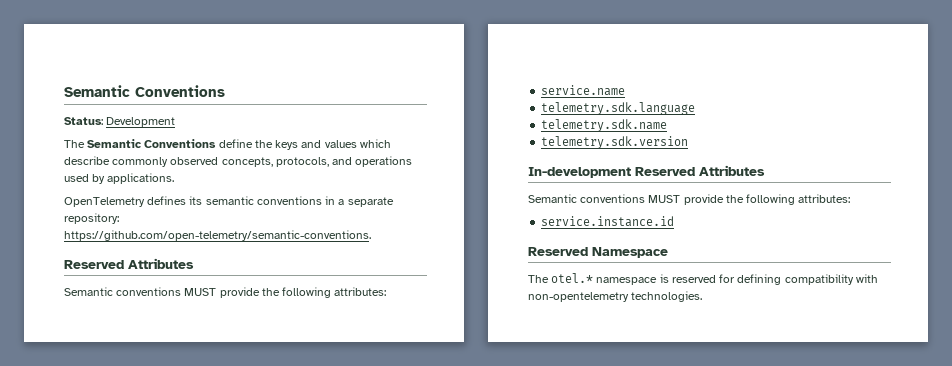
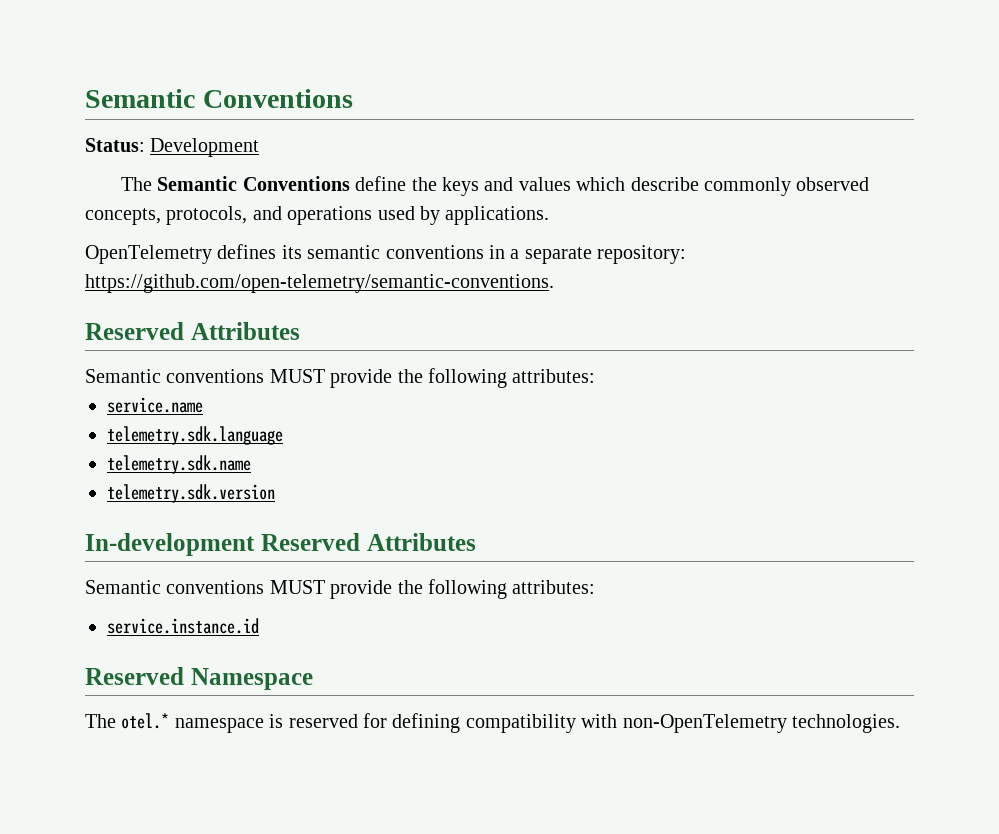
- The otel.* namespace is reserved for defining compatibility with non-opentelemetry technologies.
+ The otel.* namespace is reserved for defining compatibility with non-OpenTelemetry technologies.

